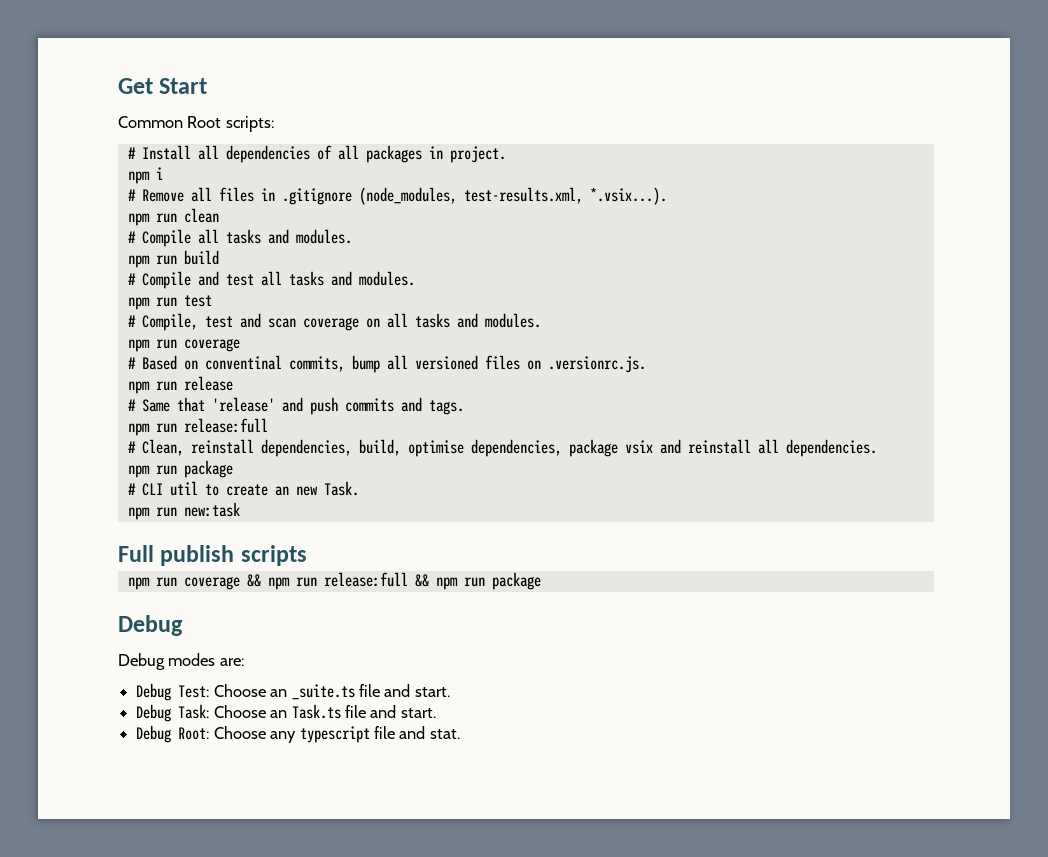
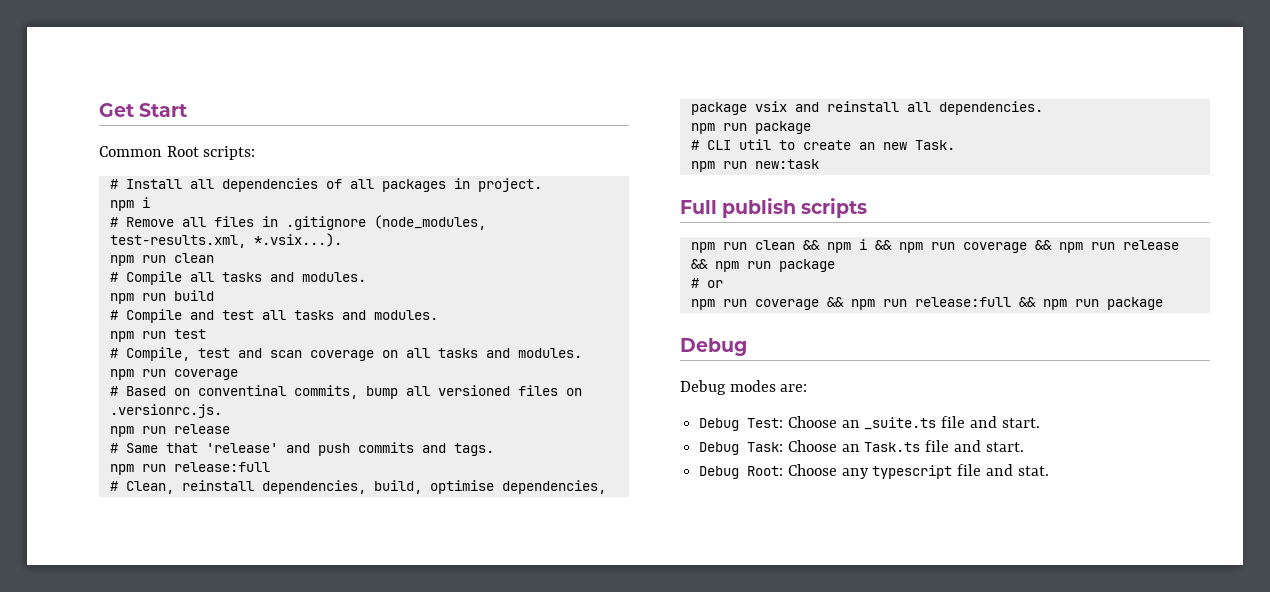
+ npm run clean && npm i && npm run coverage && npm run release && npm run package
+ # or

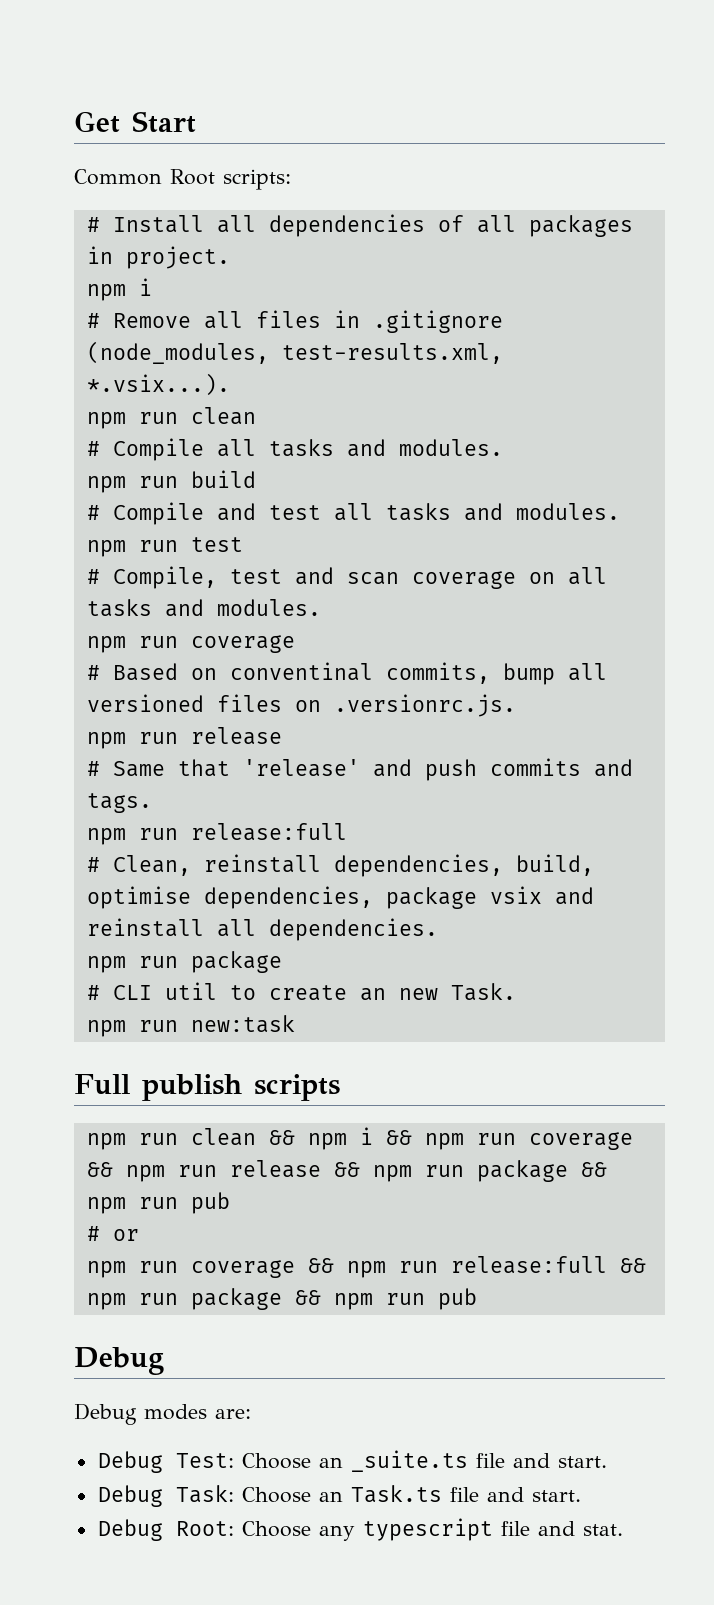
- npm run clean && npm i && npm run coverage && npm run release && npm run package
+ npm run clean && npm i && npm run coverage && npm run release && npm run package && npm run pub
- npm run coverage && npm run release:full && npm run package
+ npm run coverage && npm run release:full && npm run package && npm run pub

